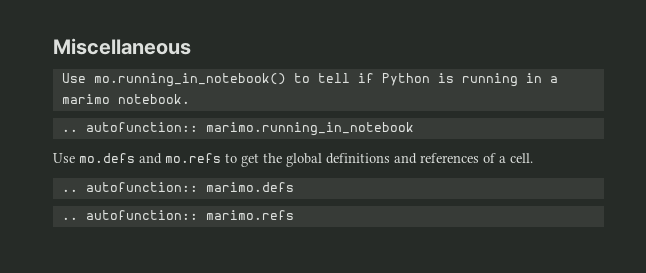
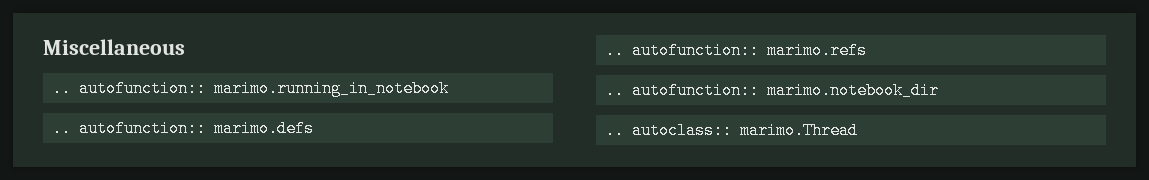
- Use mo.running_in_notebook() to tell if Python is running in a marimo notebook.
  .. autofunction:: marimo.running_in_notebook
- Use mo.defs and mo.refs to get the global definitions and references of a cell.
+ .. autofunction:: marimo.notebook_dir
+ .. autoclass:: marimo.Thread

